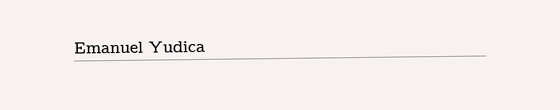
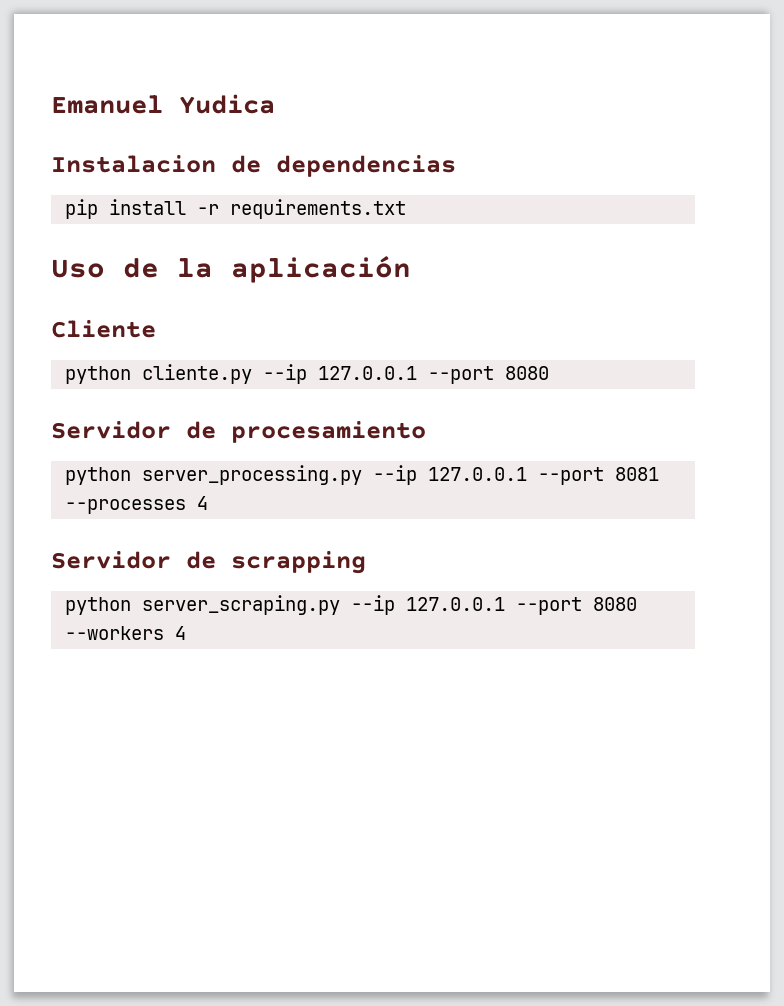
+ Instalacion de dependencias
+ pip install -r requirements.txt
+ Uso de la aplicación
+ Cliente
+ python cliente.py --ip 127.0.0.1 --port 8080
+ Servidor de procesamiento
+ python server_processing.py --ip 127.0.0.1 --port 8081 --processes 4
+ Servidor de scrapping
+ python server_scraping.py --ip 127.0.0.1 --port 8080 --workers 4

